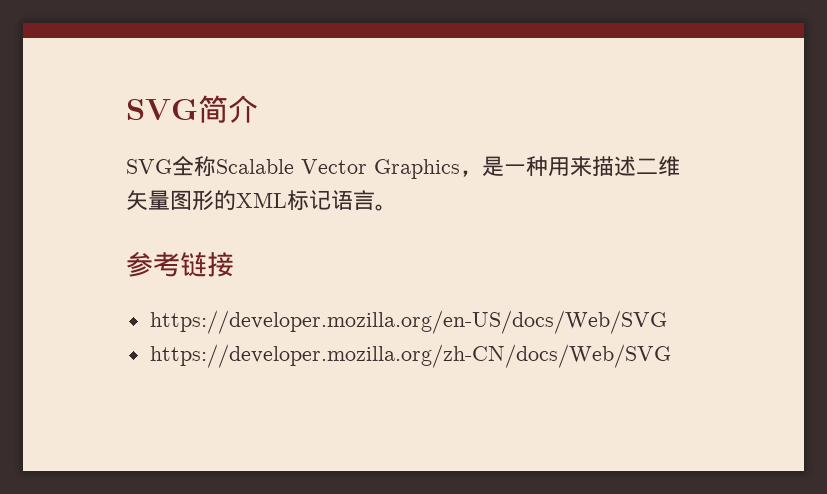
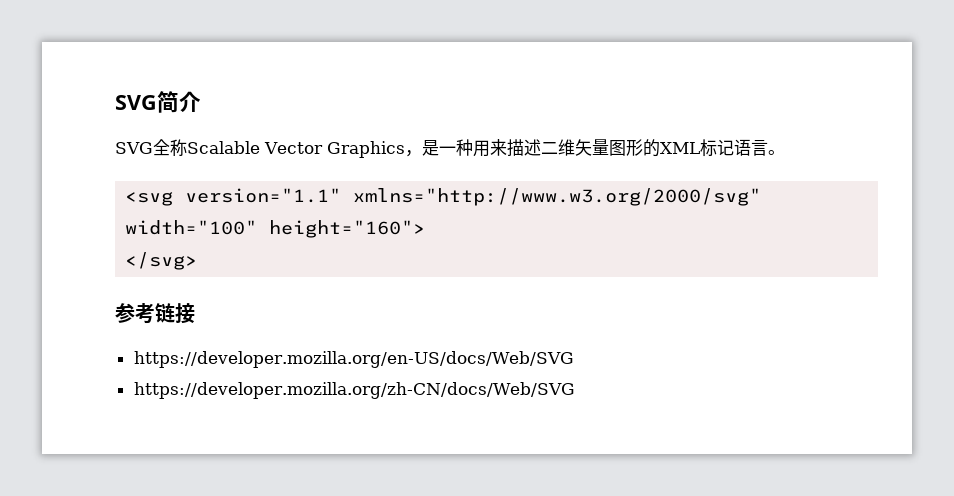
+ <svg version="1.1" xmlns="http://www.w3.org/2000/svg" width="100" height="160">
+ </svg>

